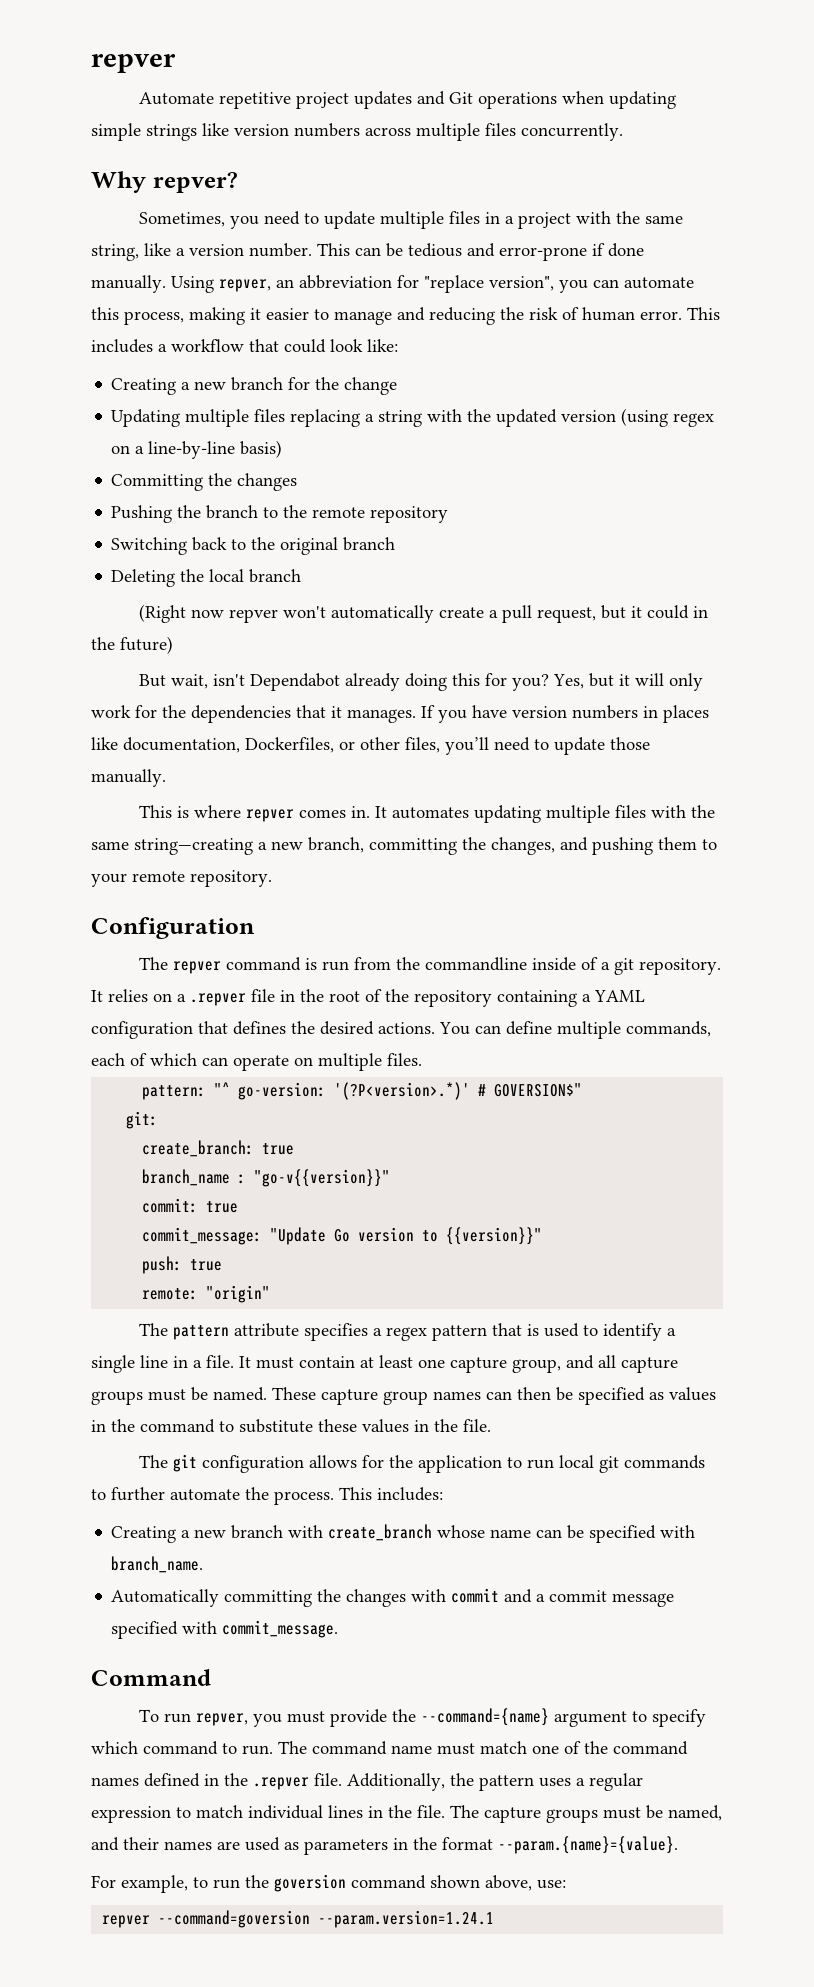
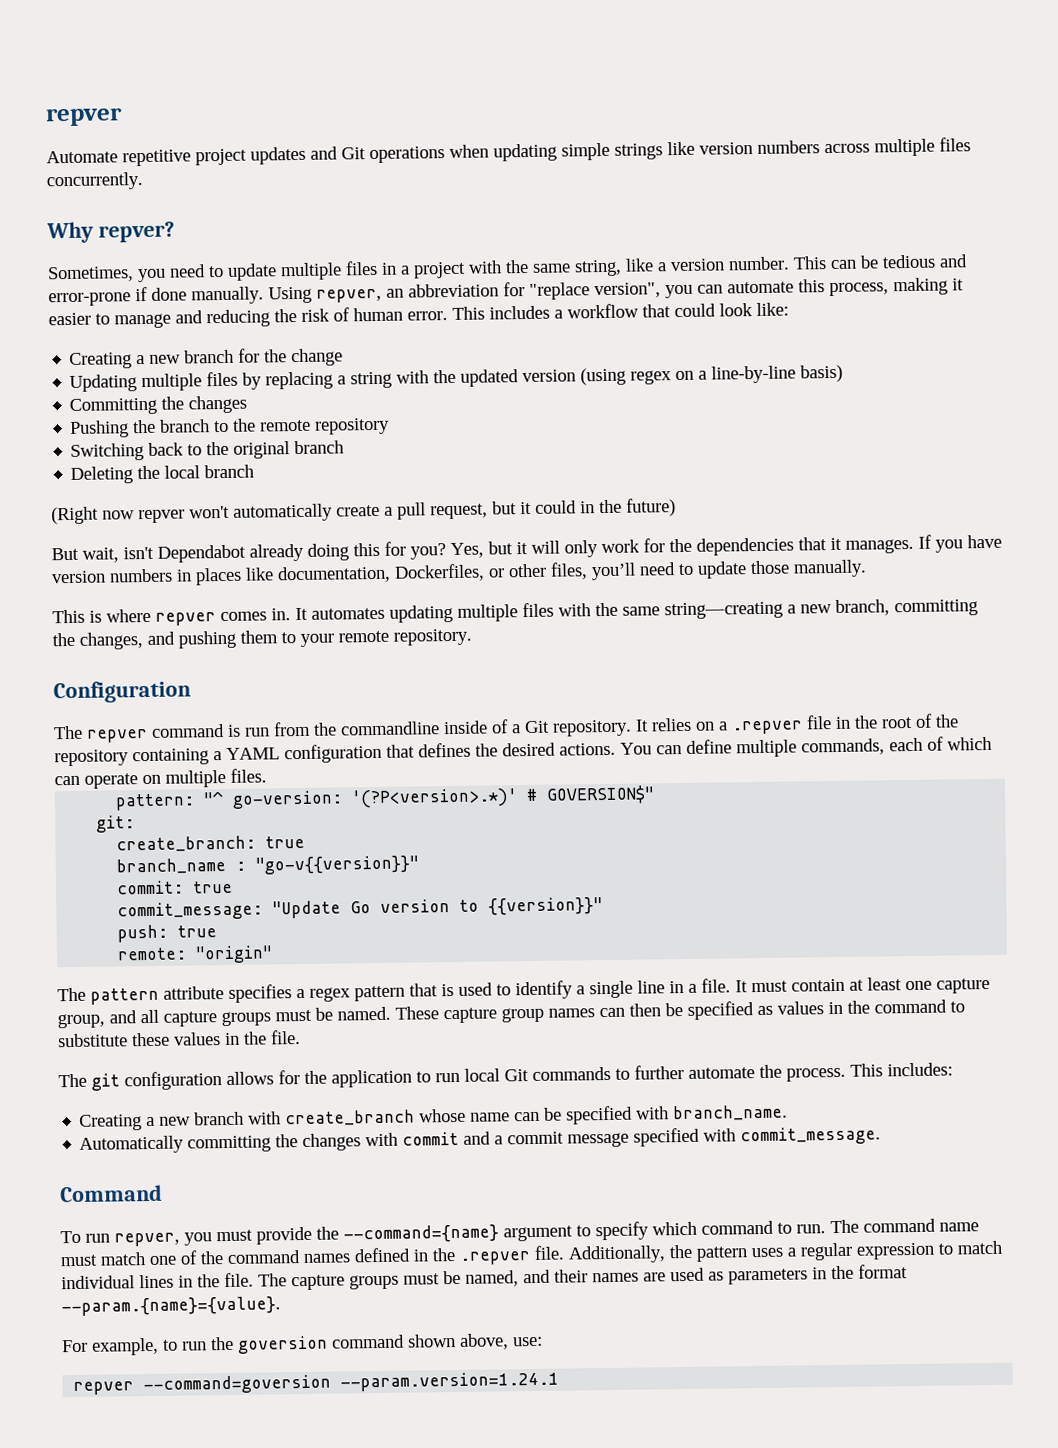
- Updating multiple files replacing a string with the updated version (using regex on a line-by-line basis)
+ Updating multiple files by replacing a string with the updated version (using regex on a line-by-line basis)
- The repver command is run from the commandline inside of a git repository.
+ The repver command is run from the commandline inside of a Git repository.
- The git configuration allows for the application to run local git commands to further automate the process.
+ The git configuration allows for the application to run local Git commands to further automate the process.

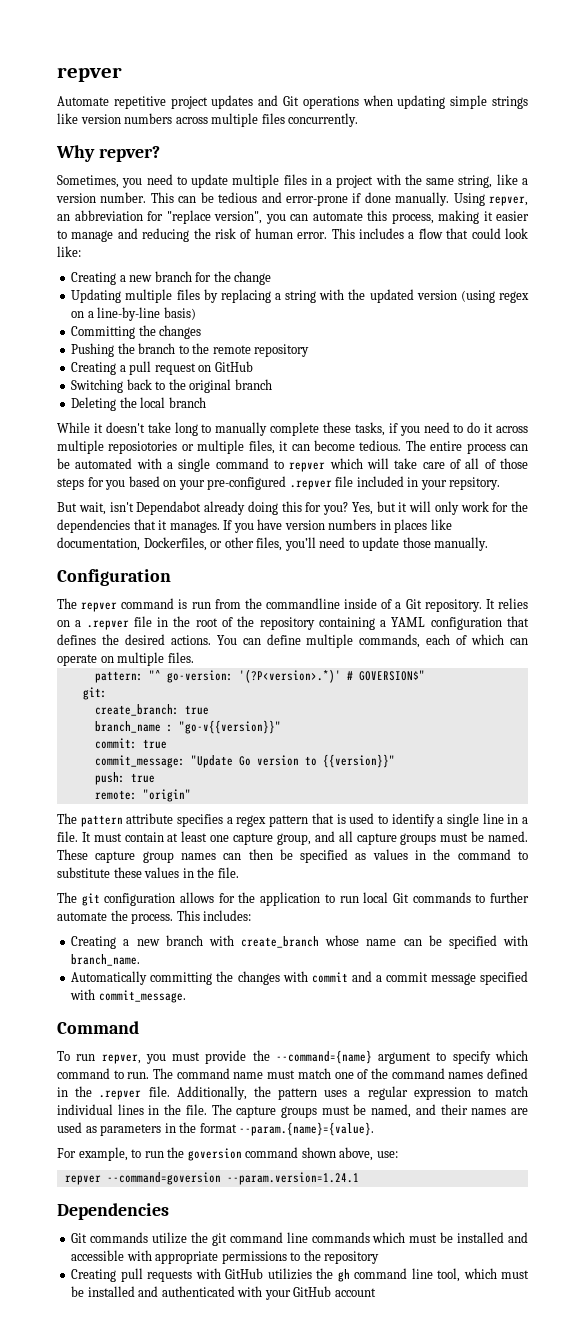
- This includes a workflow that could look like:
+ This includes a flow that could look like:
+ Creating a pull request on GitHub
- (Right now repver won't automatically create a pull request, but it could in the future)
+ While it doesn't take long to manually complete these tasks, if you need to do it across multiple reposiotories or multiple files, it can become tedious. The entire process can be automated with a single command to repver which will take care of all of those steps for you based on your pre-configured .repver file included in your repsitory.
- This is where repver comes in. It automates updating multiple files with the same string—creating a new branch, committing the changes, and pushing them to your remote repository.
+ Dependencies
+ Git commands utilize the git command line commands which must be installed and accessible with appropriate permissions to the repository
+ Creating pull requests with GitHub utilizies the gh command line tool, which must be installed and authenticated with your GitHub account

